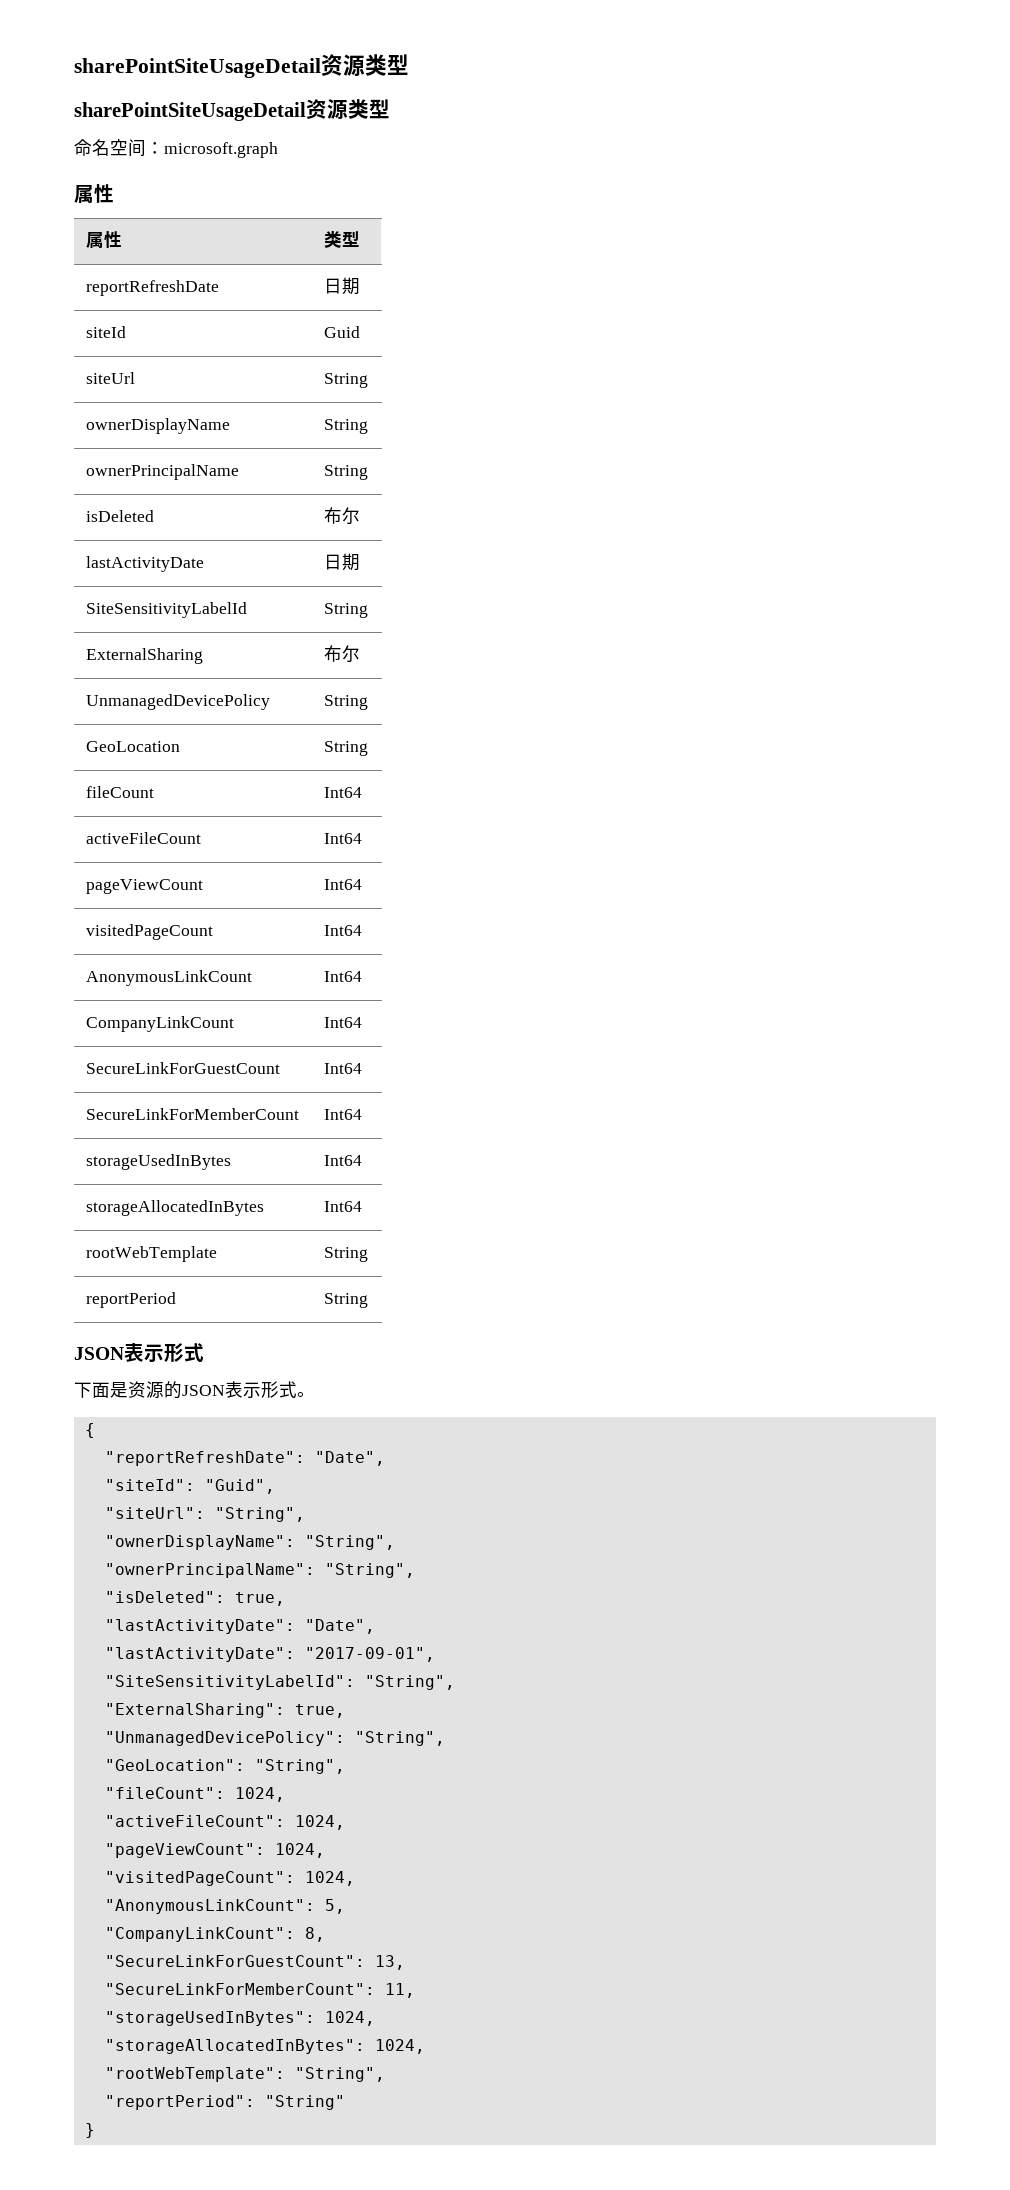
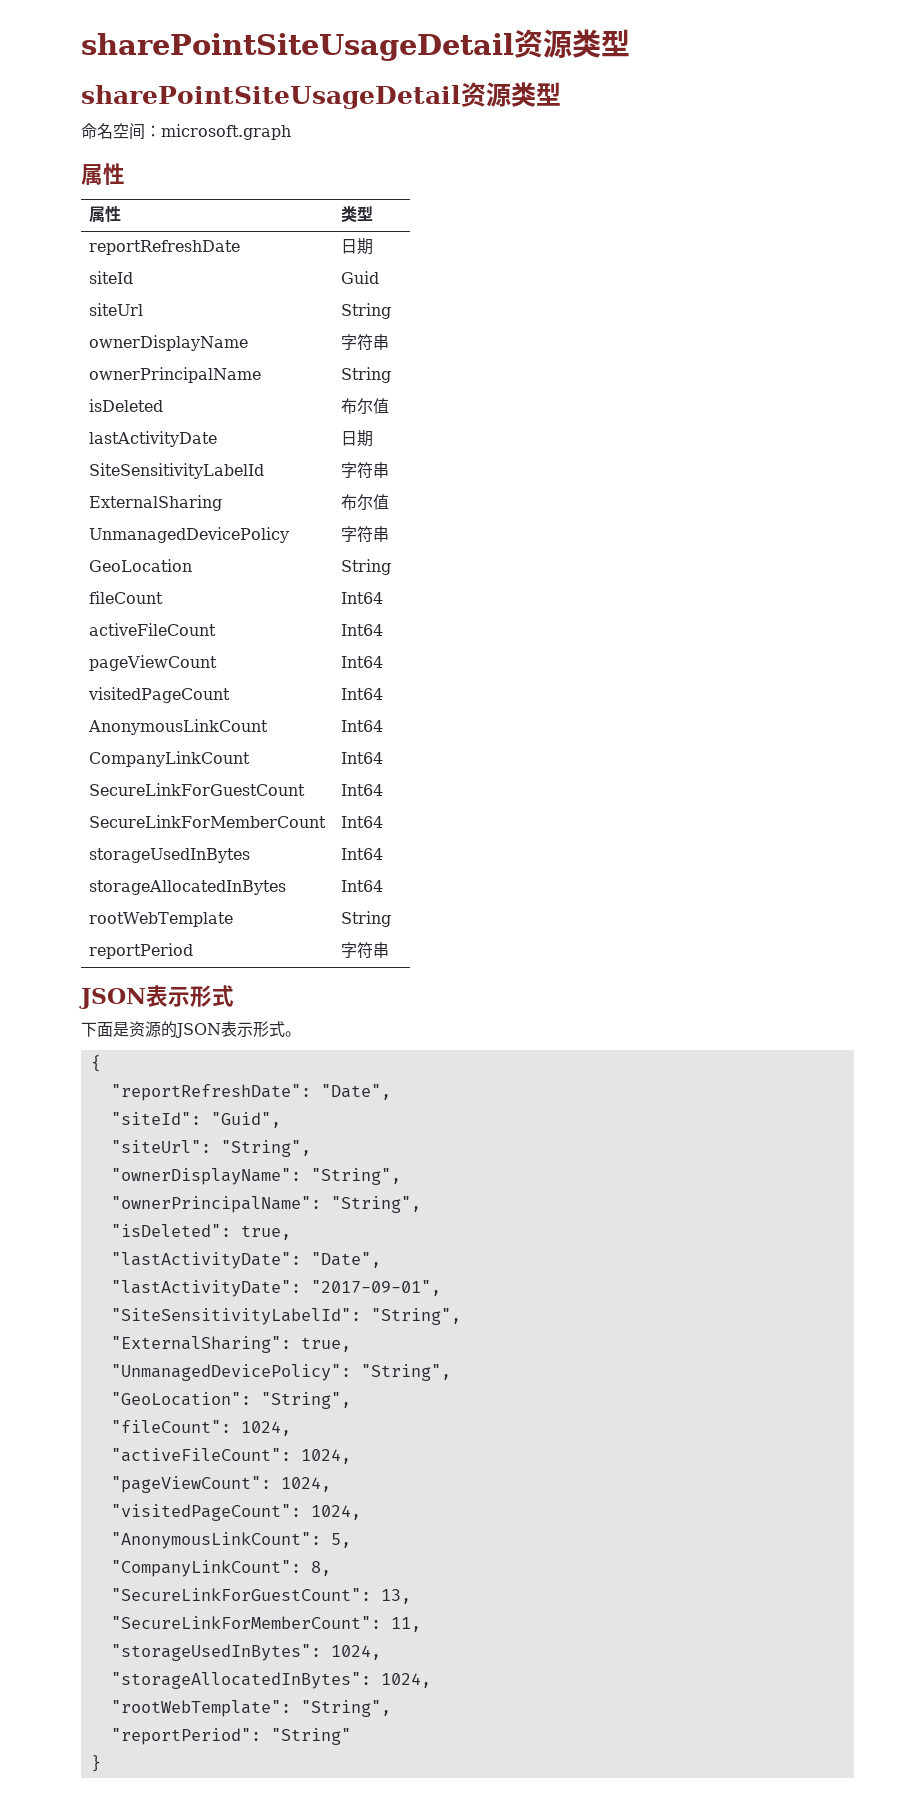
- ownerDisplayName | String
+ ownerDisplayName | 字符串
- isDeleted | 布尔
+ isDeleted | 布尔值
- SiteSensitivityLabelId | String
+ SiteSensitivityLabelId | 字符串
- ExternalSharing | 布尔
+ ExternalSharing | 布尔值
- UnmanagedDevicePolicy | String
+ UnmanagedDevicePolicy | 字符串
- reportPeriod | String
+ reportPeriod | 字符串

